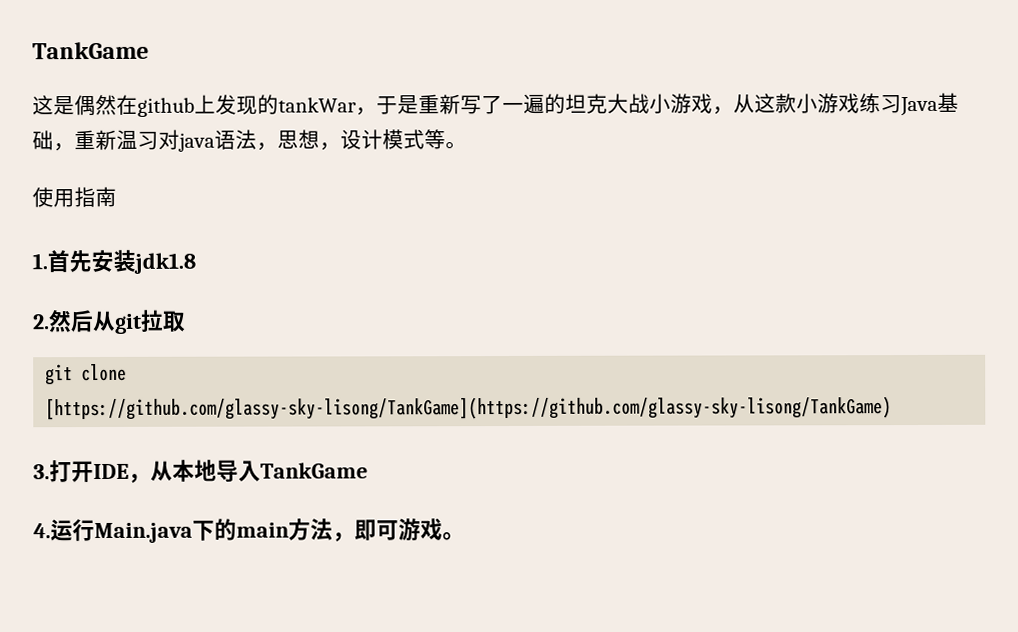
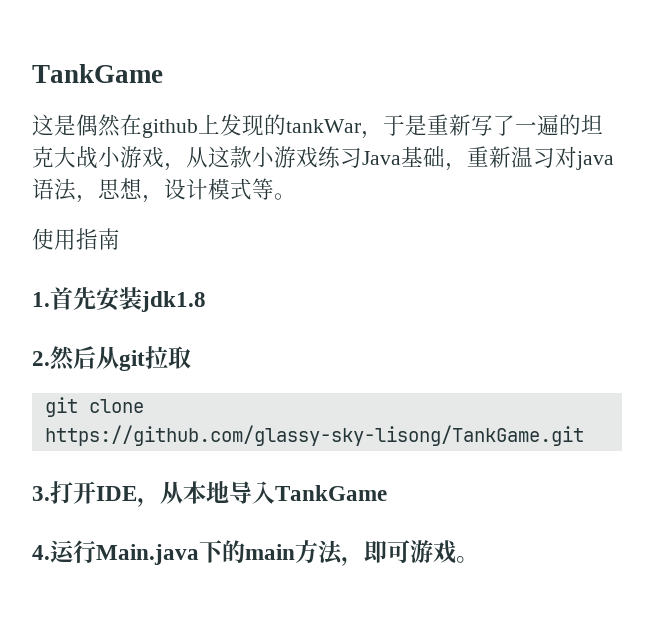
- git clone [https://github.com/glassy-sky-lisong/TankGame](https://github.com/glassy-sky-lisong/TankGame)
+ git clone https://github.com/glassy-sky-lisong/TankGame.git

